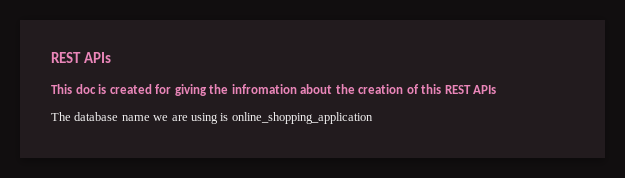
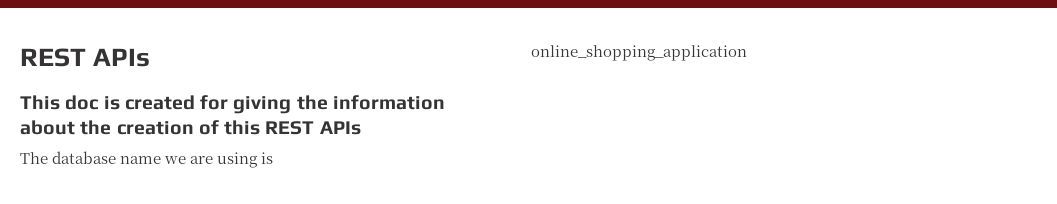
- This doc is created for giving the infromation about the creation of this REST APIs
+ This doc is created for giving the information about the creation of this REST APIs

